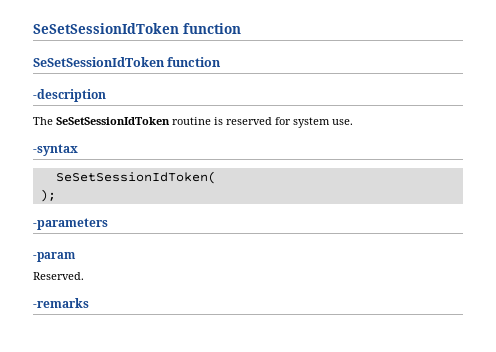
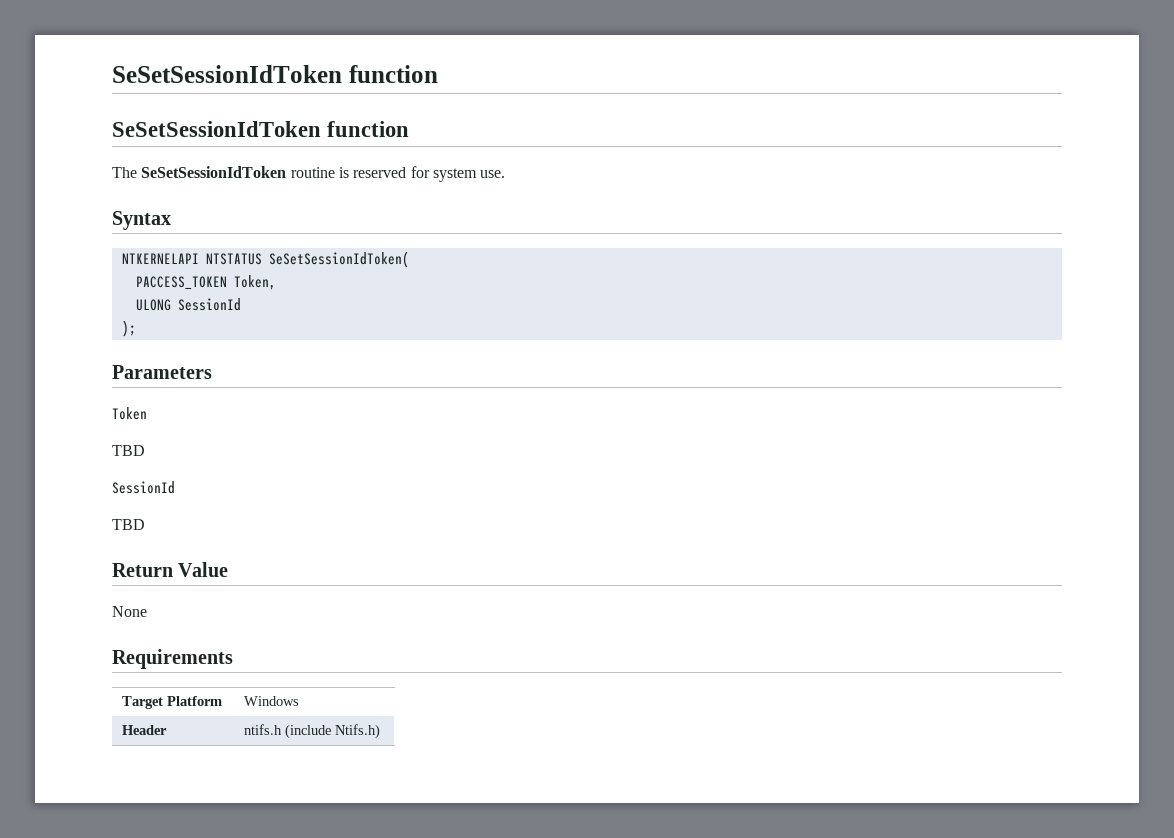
- -description
- -syntax
- SeSetSessionIdToken(
+ Syntax
+ NTKERNELAPI NTSTATUS SeSetSessionIdToken(
+ PACCESS_TOKEN Token,
+ ULONG SessionId
  );
- -parameters
- -param
- Reserved.
- -remarks
+ Parameters
+ Token
+ TBD
+ SessionId
+ TBD
+ Return Value
+ None
+ Requirements
+ Target Platform | Windows
+ Header | ntifs.h (include Ntifs.h)

